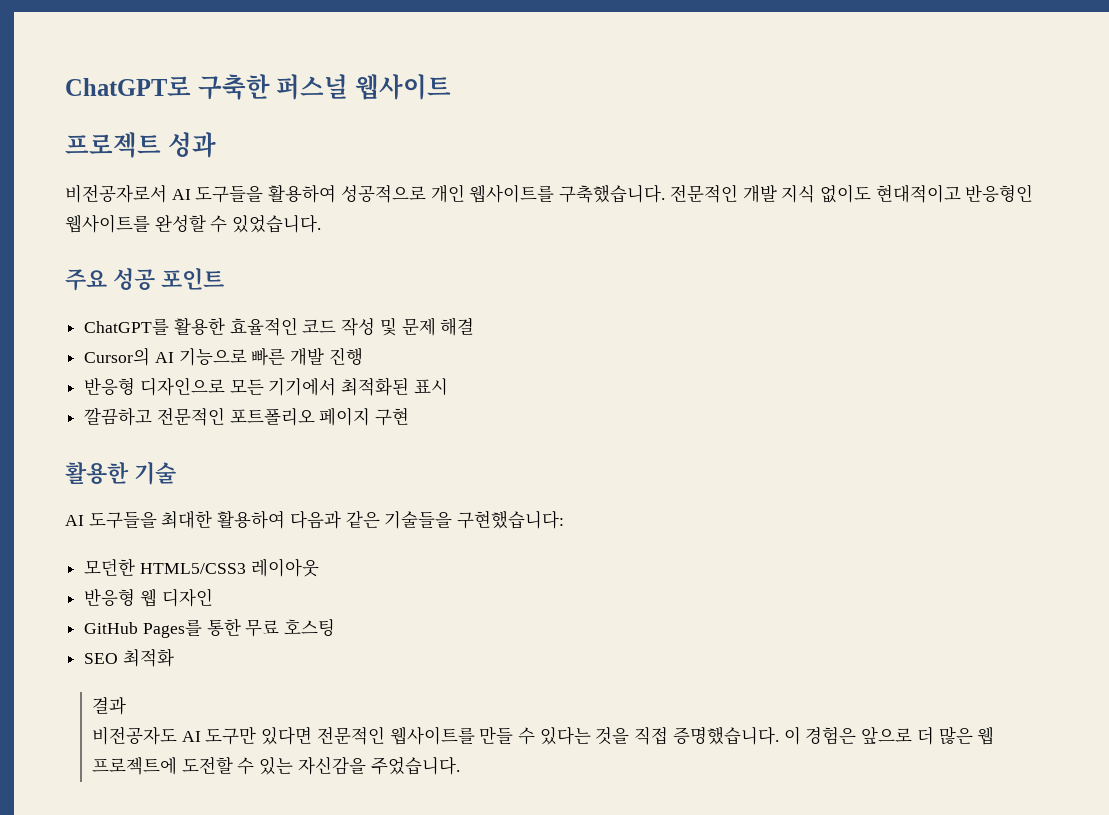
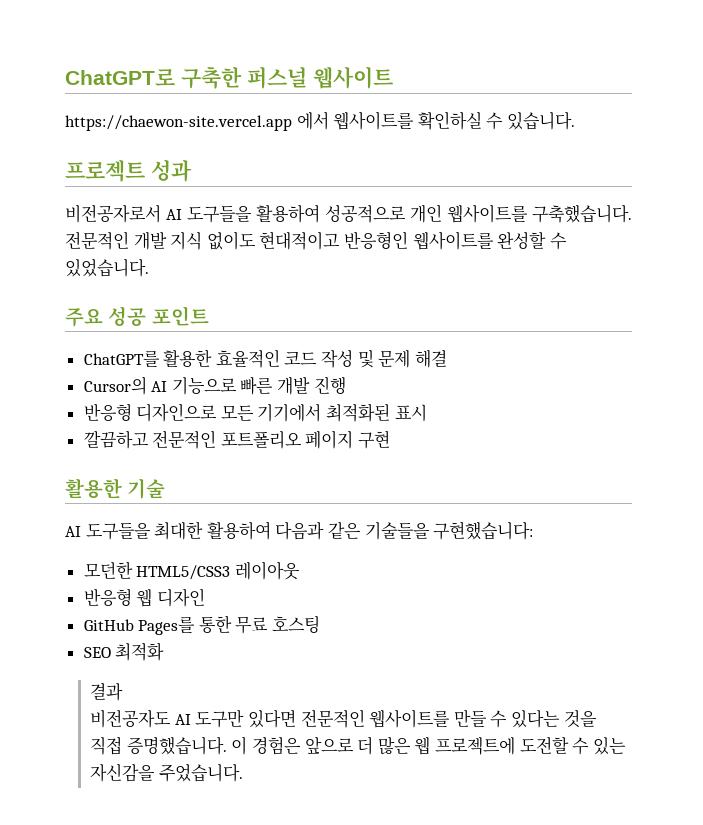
+ https://chaewon-site.vercel.app 에서 웹사이트를 확인하실 수 있습니다.

